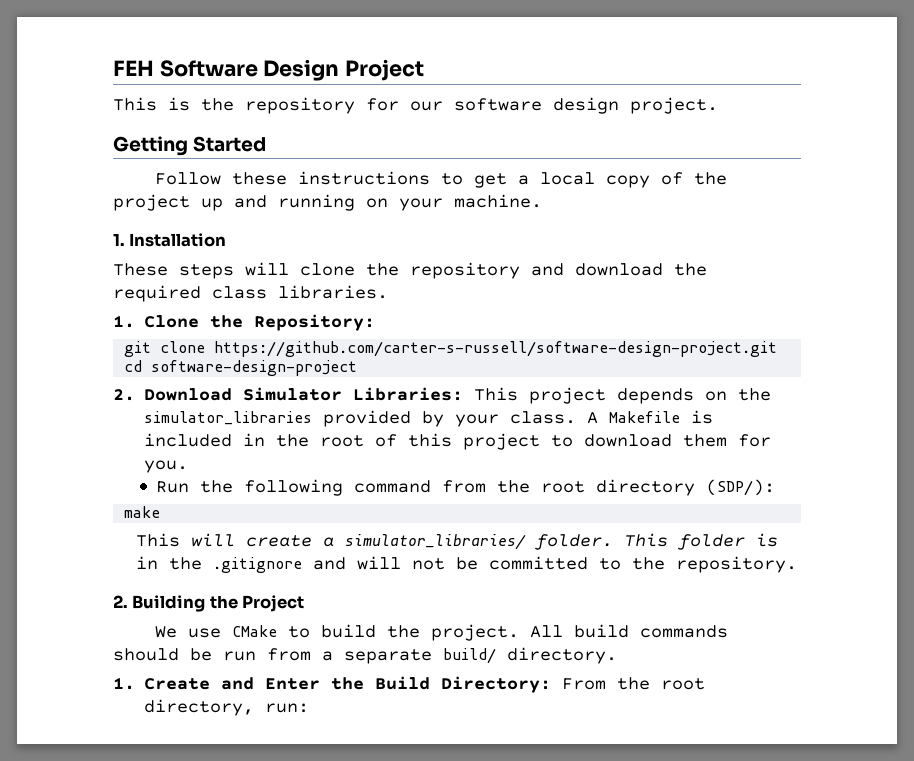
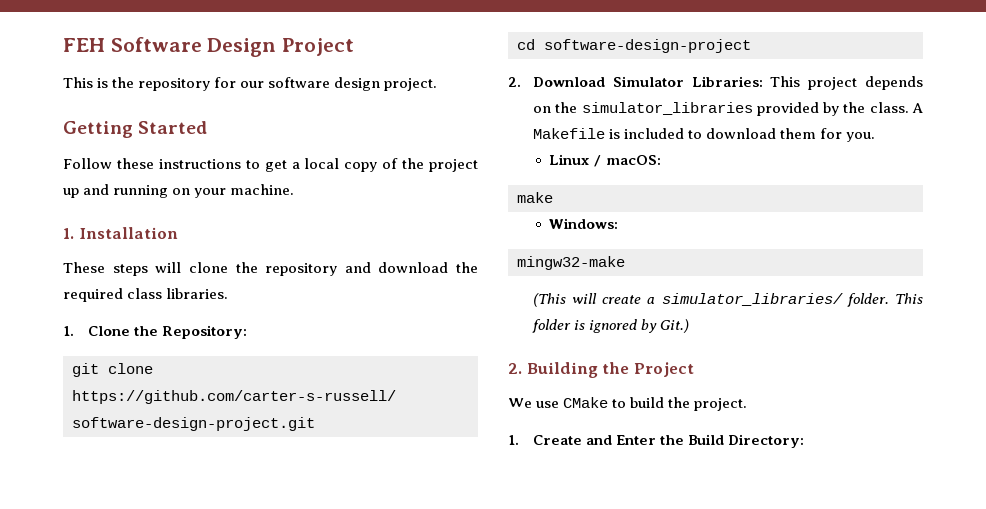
- 2. Download Simulator Libraries: This project depends on the simulator_libraries provided by your class.
+ 2. Download Simulator Libraries: This project depends on the simulator_libraries provided by the class.
- A Makefile is included in the root of this project to download them for you.
+ A Makefile is included to download them for you.
- Run the following command from the root directory (SDP/):
+ Linux / macOS:
  make
- This will create a simulator_libraries/ folder.
+ Windows:
+ mingw32-make
+ (This will create a simulator_libraries/ folder.
- This folder is in the .gitignore and will not be committed to the repository.
+ This folder is ignored by Git.)
- All build commands should be run from a separate build/ directory.
- 1. Create and Enter the Build Directory: From the root directory, run:
+ 1. Create and Enter the Build Directory:

